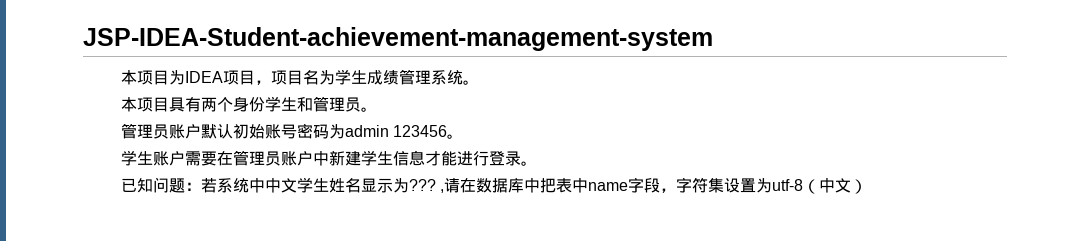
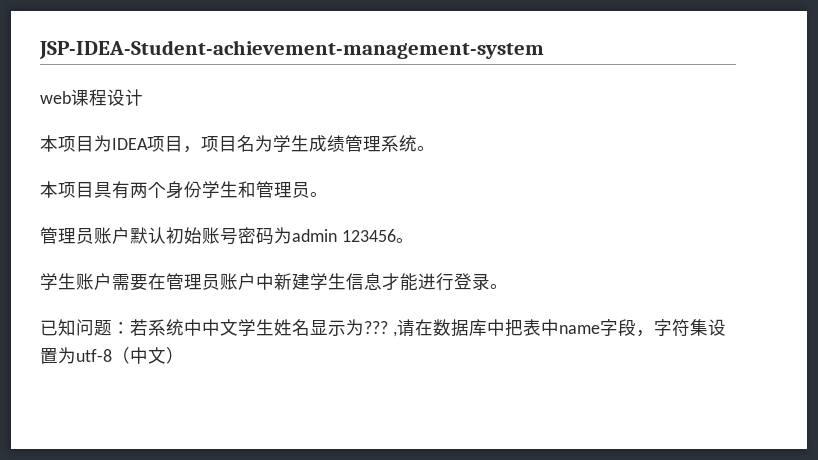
+ web课程设计

